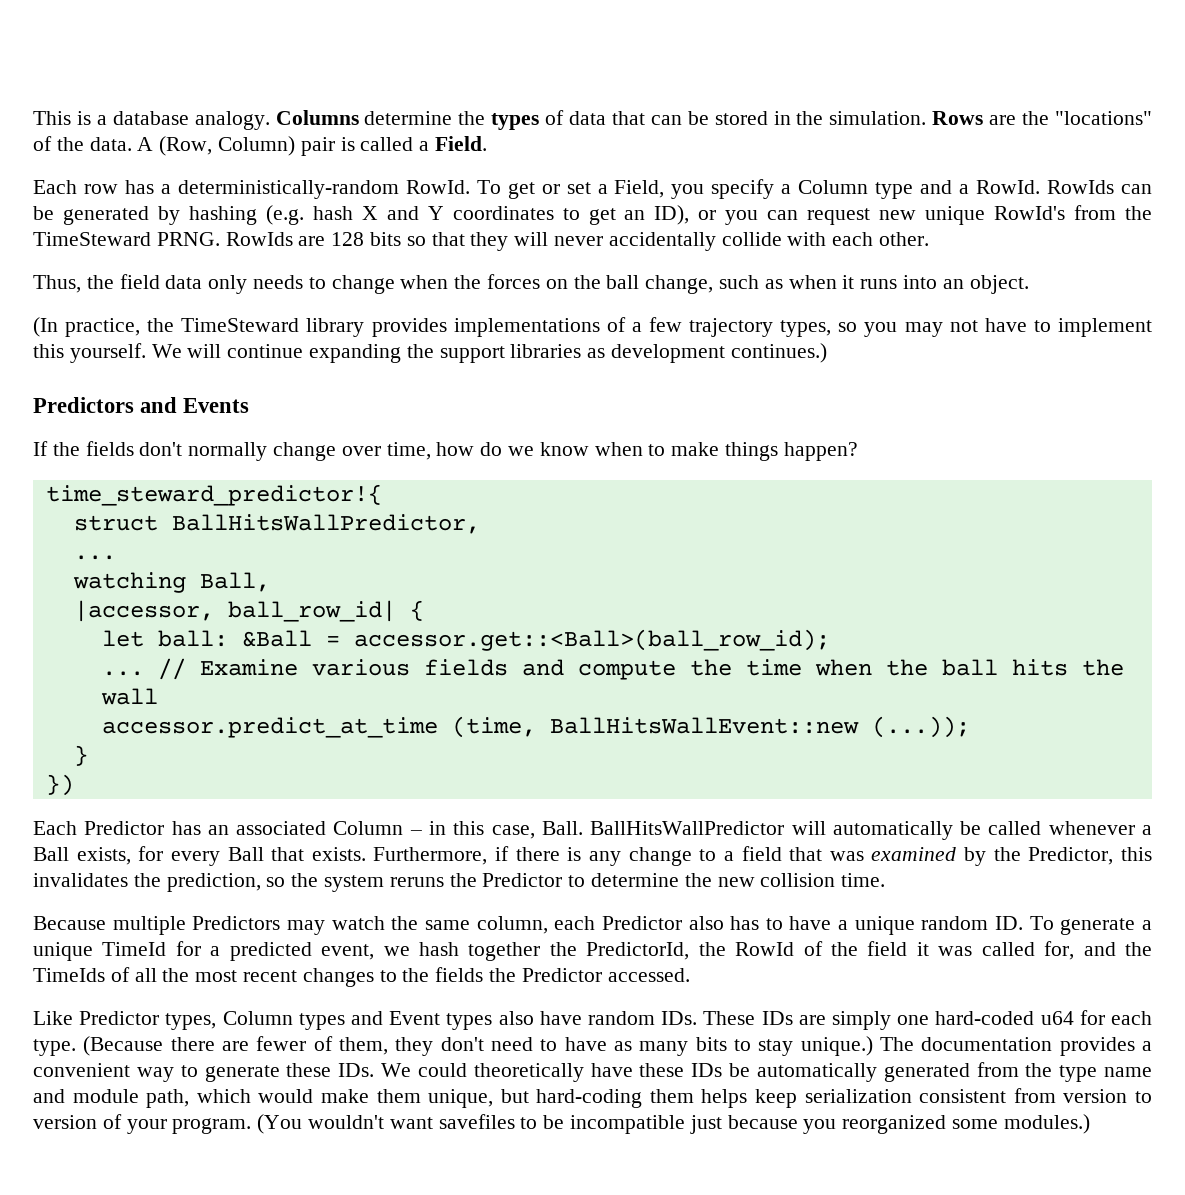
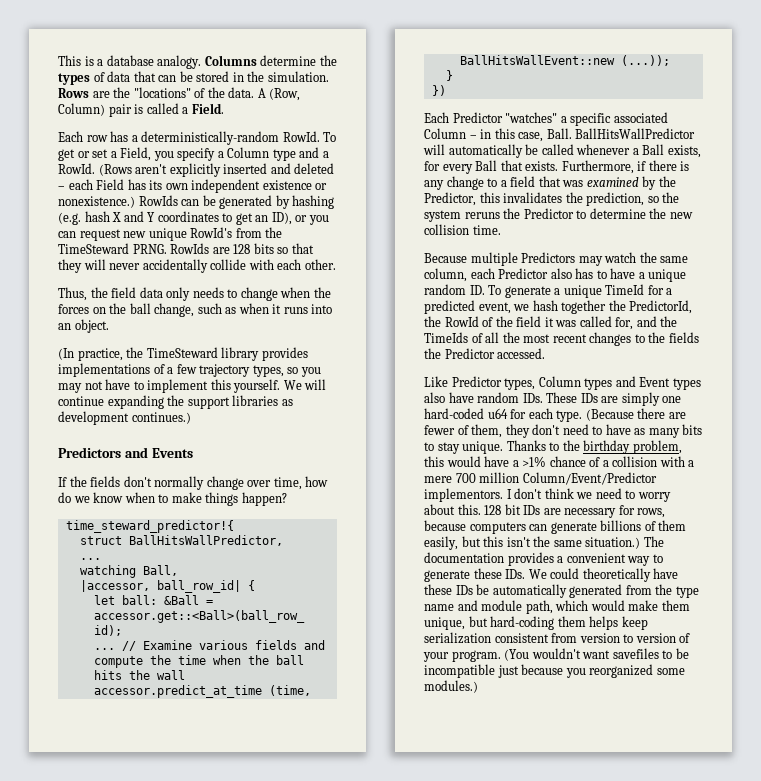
+ (Rows aren't explicitly inserted and deleted – each Field has its own independent existence or nonexistence.)
- Each Predictor has an associated Column – in this case, Ball.
+ Each Predictor "watches" a specific associated Column – in this case, Ball.
- (Because there are fewer of them, they don't need to have as many bits to stay unique.)
+ (Because there are fewer of them, they don't need to have as many bits to stay unique. Thanks to the birthday problem, this would have a >1% chance of a collision with a mere 700 million Column/Event/Predictor implementors. I don't think we need to worry about this. 128 bit IDs are necessary for rows, because computers can generate billions of them easily, but this isn't the same situation.)

